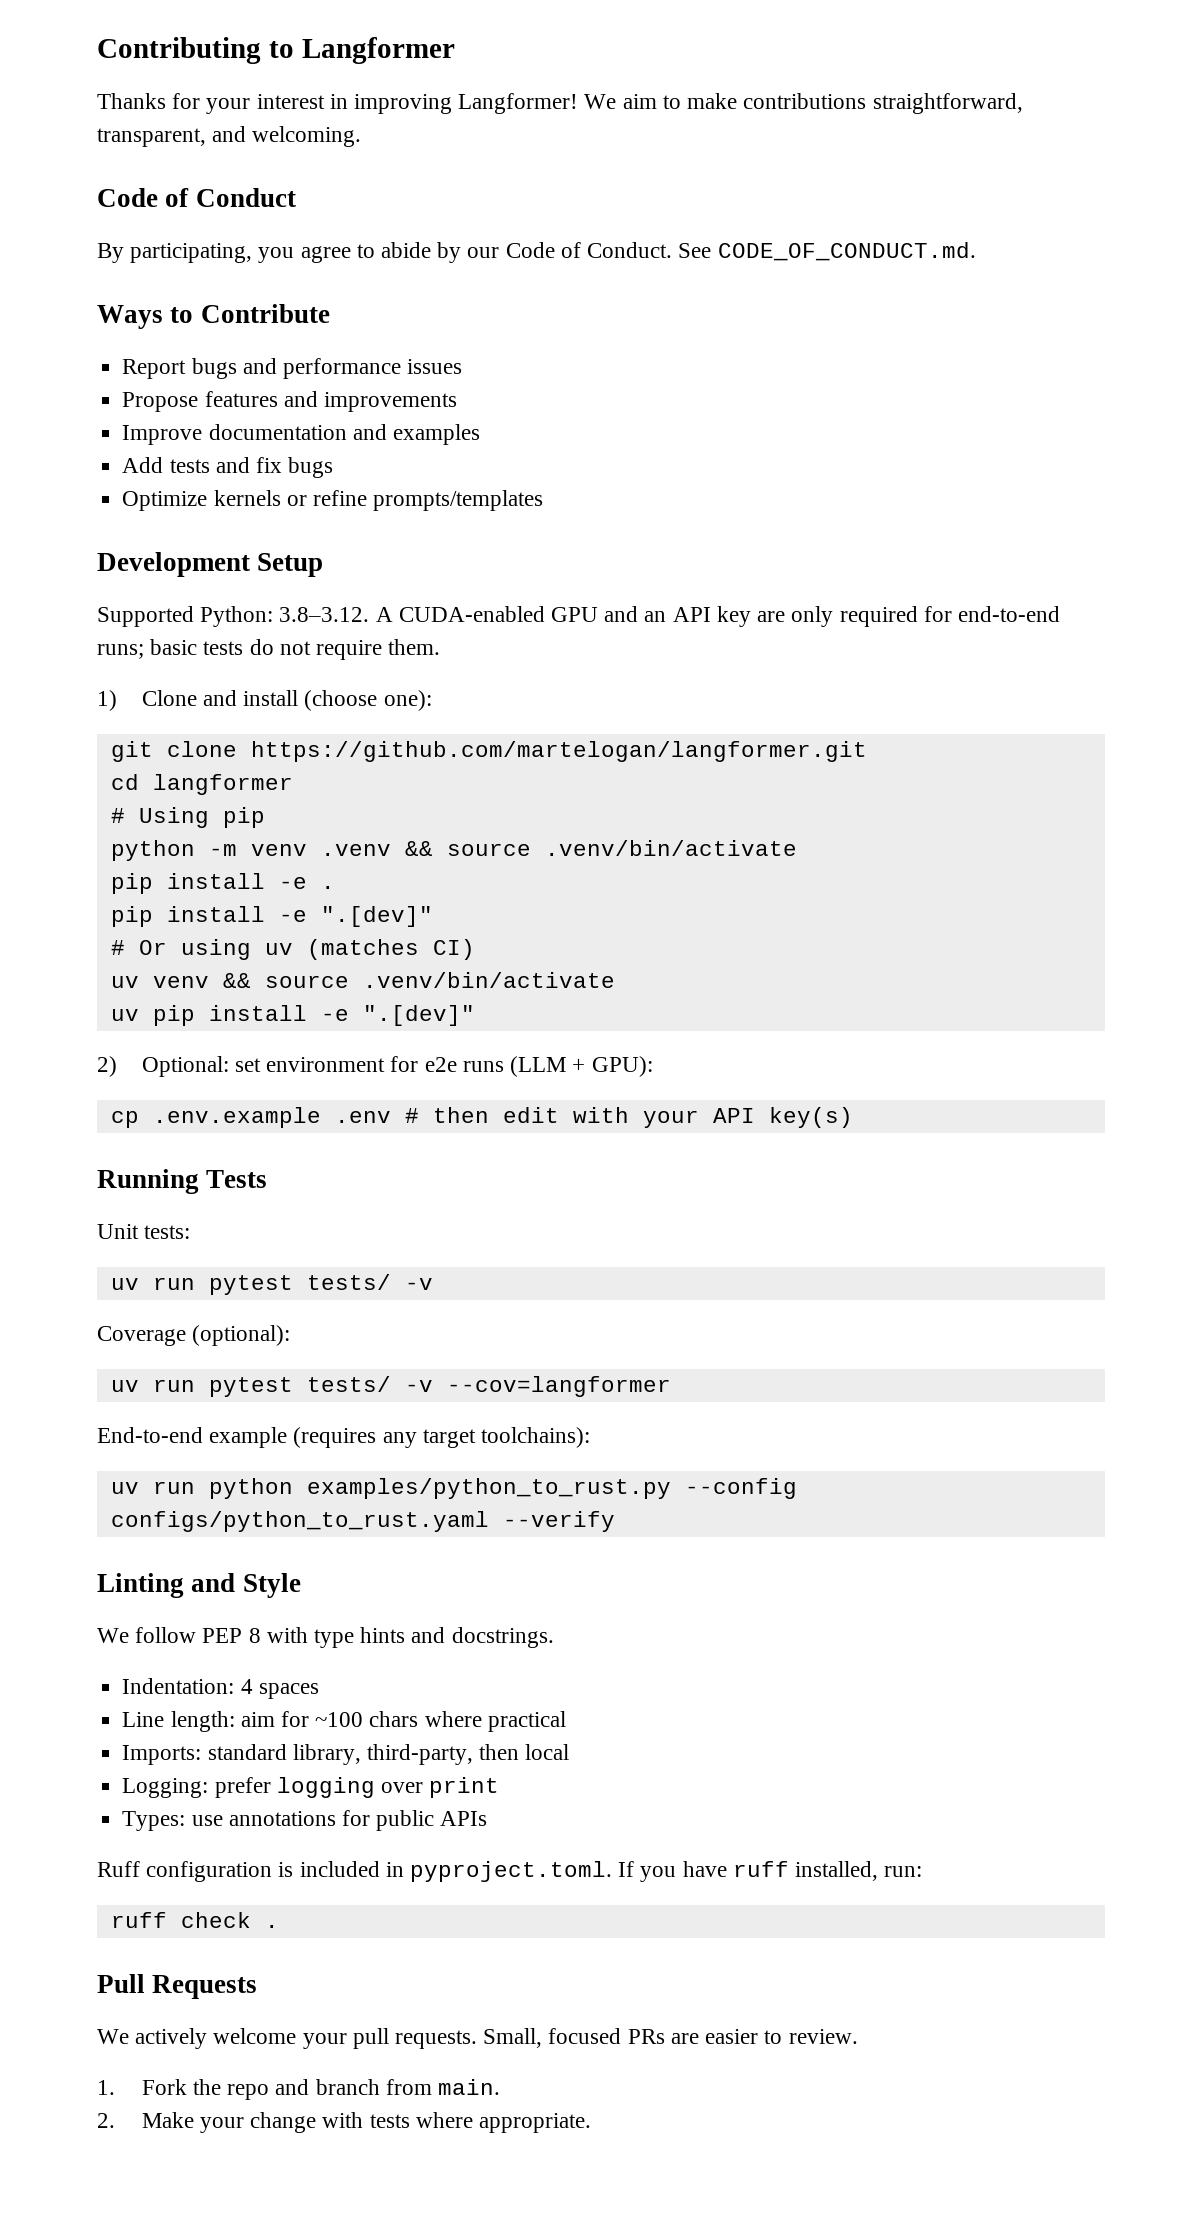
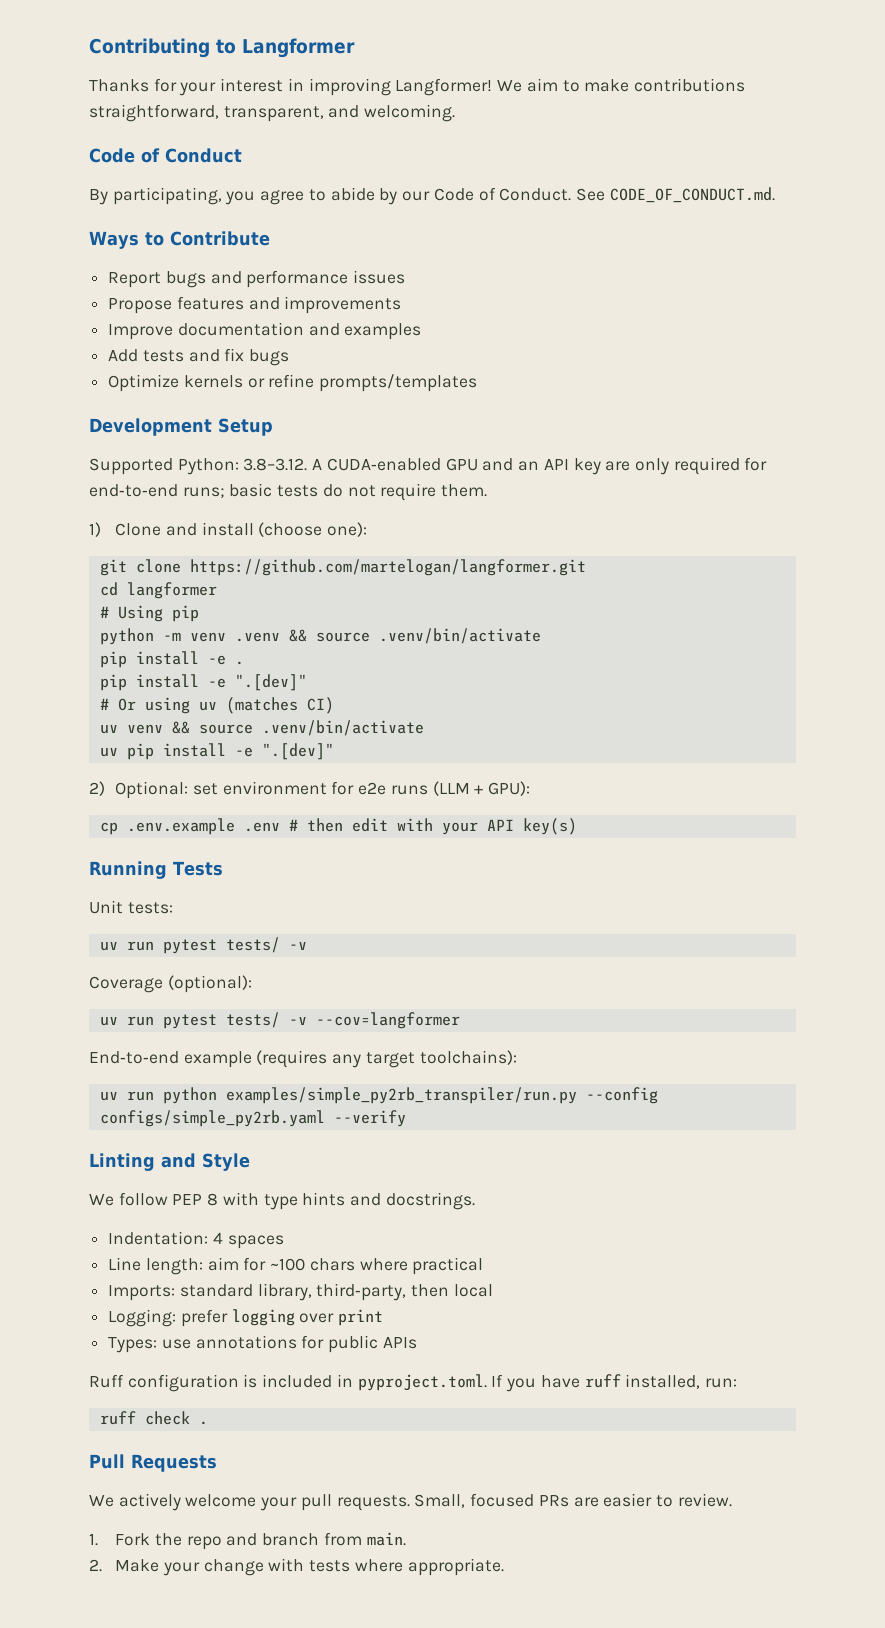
- uv run python examples/python_to_rust.py --config configs/python_to_rust.yaml --verify
+ uv run python examples/simple_py2rb_transpiler/run.py --config configs/simple_py2rb.yaml --verify

